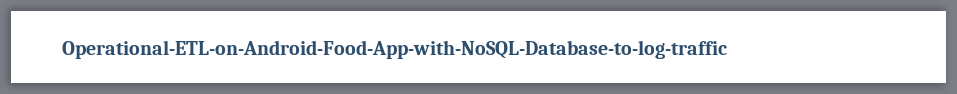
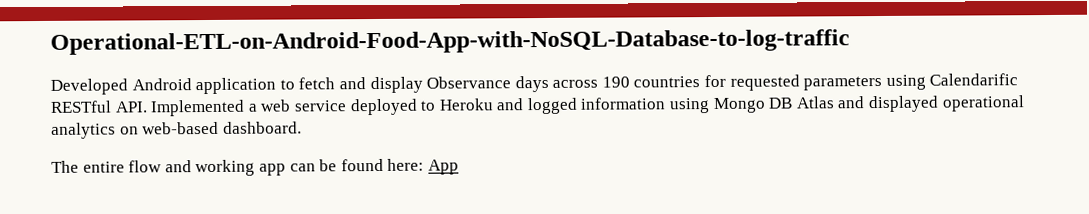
+ Developed Android application to fetch and display Observance days across 190 countries for requested parameters using Calendarific RESTful API. Implemented a web service deployed to Heroku and logged information using Mongo DB Atlas and displayed operational analytics on web-based dashboard.
+ The entire flow and working app can be found here: App

